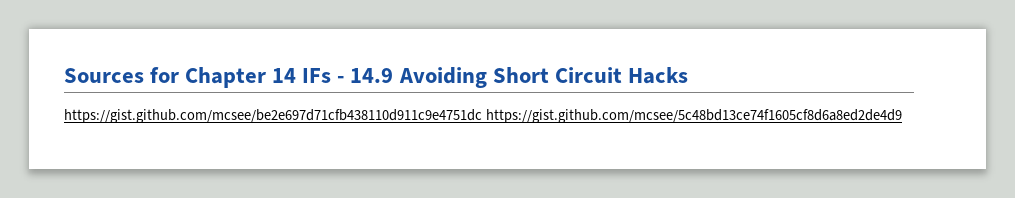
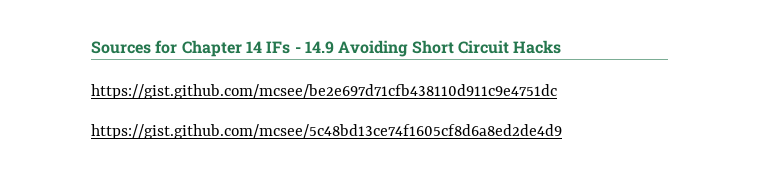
- https://gist.github.com/mcsee/be2e697d71cfb438110d911c9e4751dc https://gist.github.com/mcsee/5c48bd13ce74f1605cf8d6a8ed2de4d9
+ https://gist.github.com/mcsee/be2e697d71cfb438110d911c9e4751dc
+ https://gist.github.com/mcsee/5c48bd13ce74f1605cf8d6a8ed2de4d9

